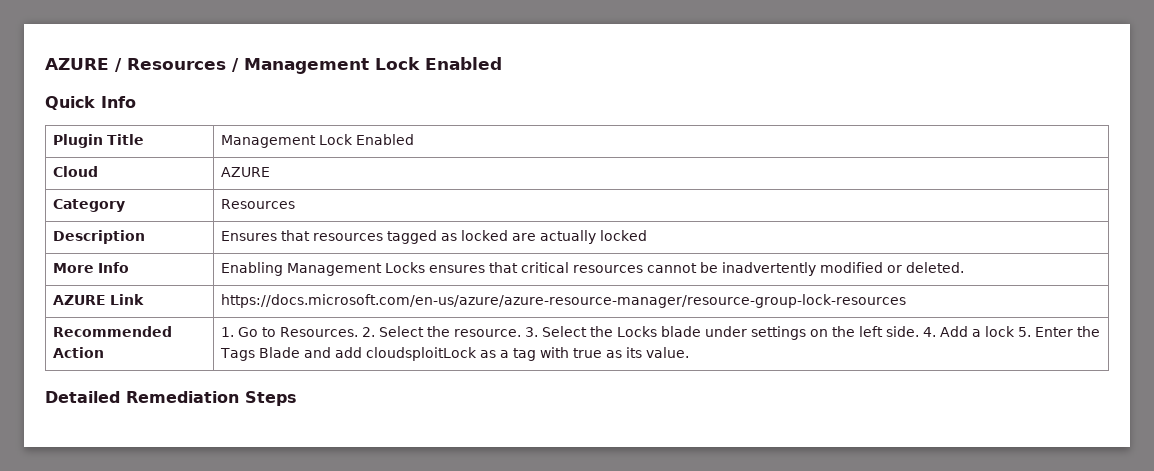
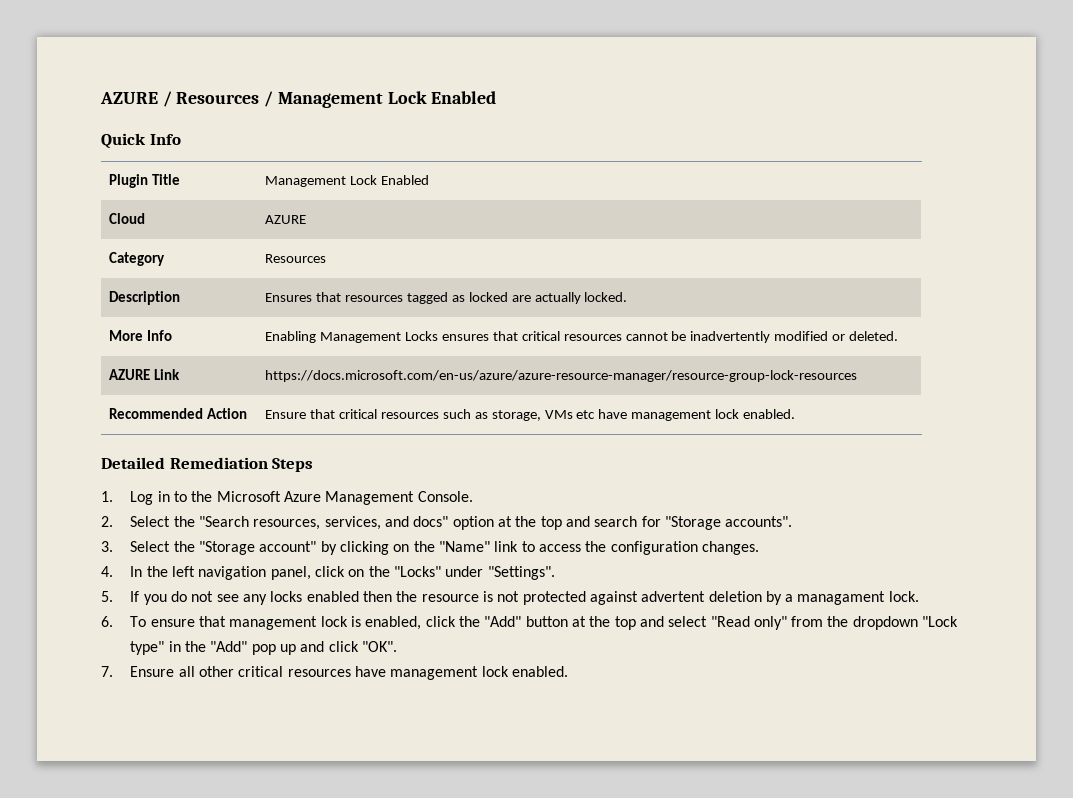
- Description | Ensures that resources tagged as locked are actually locked
+ Description | Ensures that resources tagged as locked are actually locked.
- 1. Go to Resources. 2. Select the resource. 3. Select the Locks blade under settings on the left side. 4. Add a lock 5. Enter the Tags Blade and add cloudsploitLock as a tag with true as its value.
+ Ensure that critical resources such as storage, VMs etc have management lock enabled.
  Detailed Remediation Steps
+ 1. Log in to the Microsoft Azure Management Console.
+ 2. Select the "Search resources, services, and docs" option at the top and search for "Storage accounts".
+ 3. Select the "Storage account" by clicking on the "Name" link to access the configuration changes.
+ 4. In the left navigation panel, click on the "Locks" under "Settings".
+ 5. If you do not see any locks enabled then the resource is not protected against advertent deletion by a managament lock.
+ 6. To ensure that management lock is enabled, click the "Add" button at the top and select "Read only" from the dropdown "Lock type" in the "Add" pop up and click "OK".
+ 7. Ensure all other critical resources have management lock enabled.

